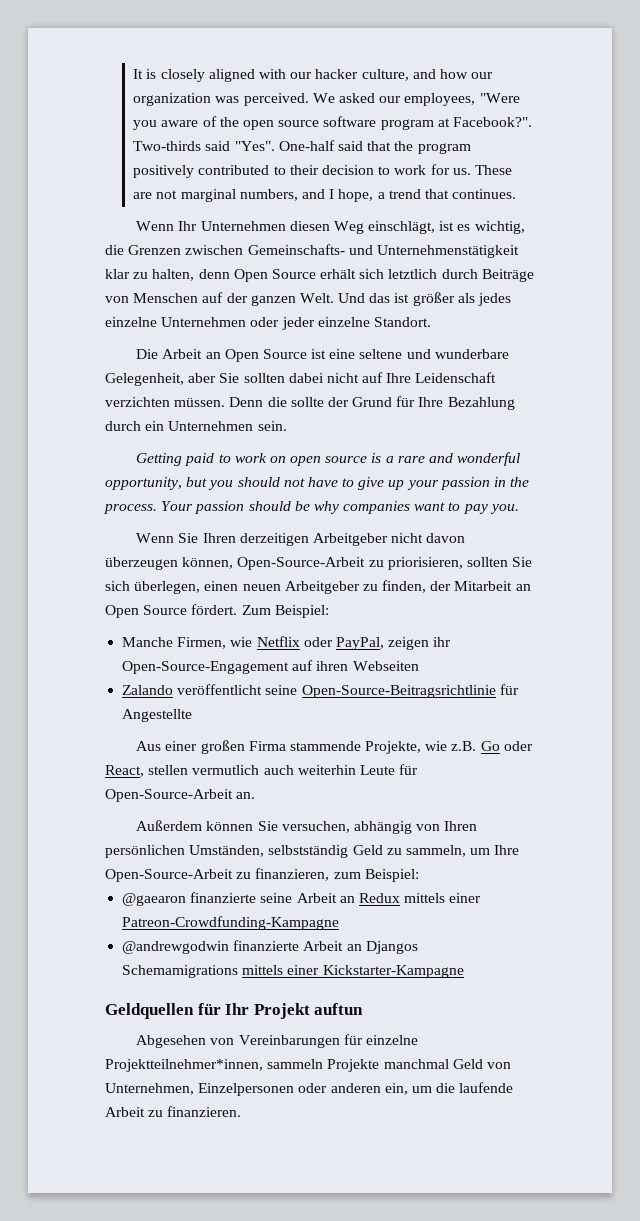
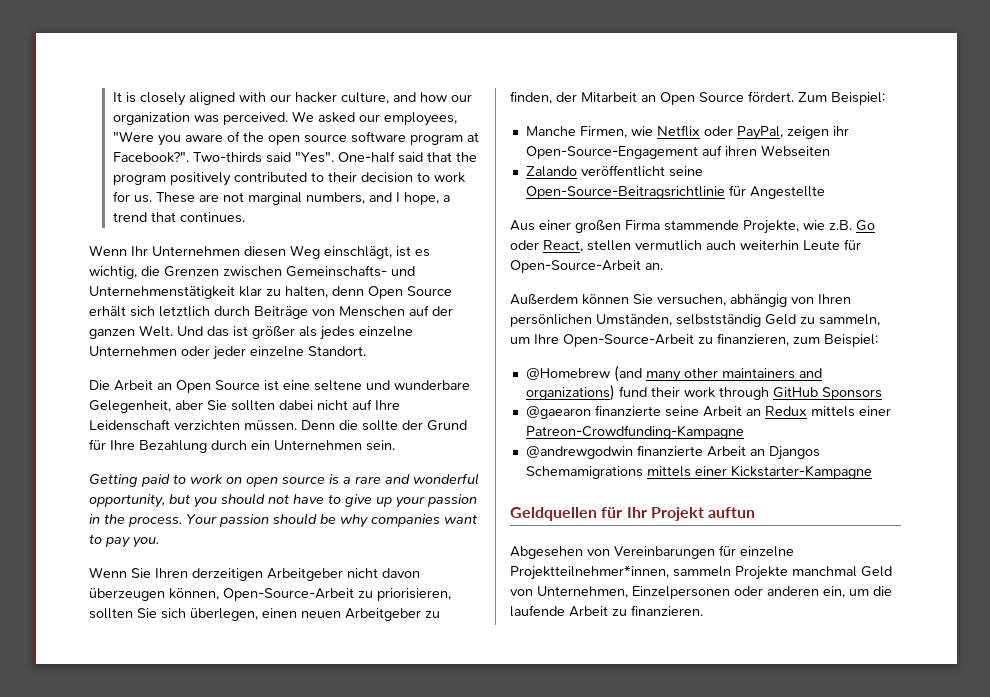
+ @Homebrew (and many other maintainers and organizations) fund their work through GitHub Sponsors

